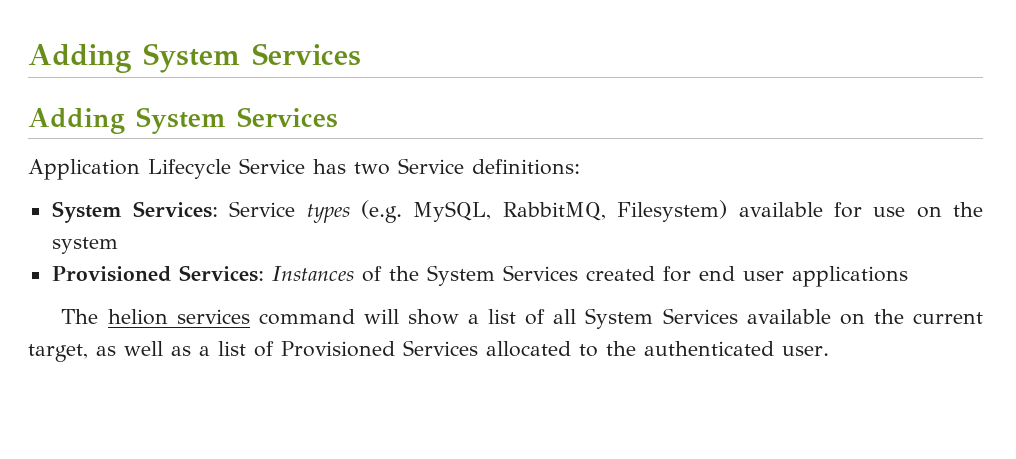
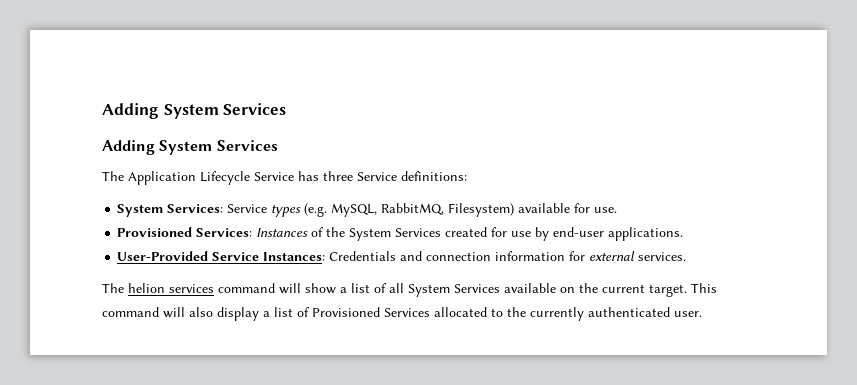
- Application Lifecycle Service has two Service definitions:
+ The Application Lifecycle Service has three Service definitions:
- System Services: Service types (e.g. MySQL, RabbitMQ, Filesystem) available for use on the system
+ System Services: Service types (e.g. MySQL, RabbitMQ, Filesystem) available for use.
- Provisioned Services: Instances of the System Services created for end user applications
+ Provisioned Services: Instances of the System Services created for use by end-user applications.
+ User-Provided Service Instances: Credentials and connection information for external services.
- The helion services command will show a list of all System Services available on the current target, as well as a list of Provisioned Services allocated to the authenticated user.
+ The helion services command will show a list of all System Services available on the current target. This command will also display a list of Provisioned Services allocated to the currently authenticated user.

